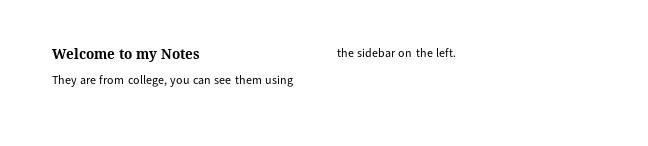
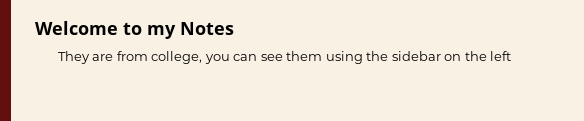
- They are from college, you can see them using the sidebar on the left.
+ They are from college, you can see them using the sidebar on the left

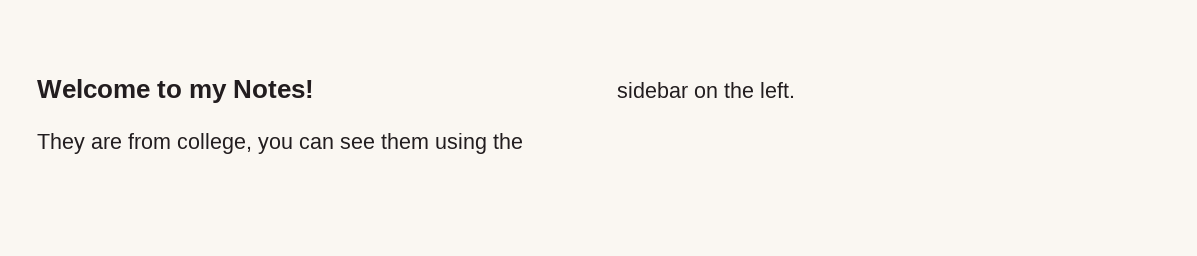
- Welcome to my Notes
+ Welcome to my Notes!
- They are from college, you can see them using the sidebar on the left
+ They are from college, you can see them using the sidebar on the left.

